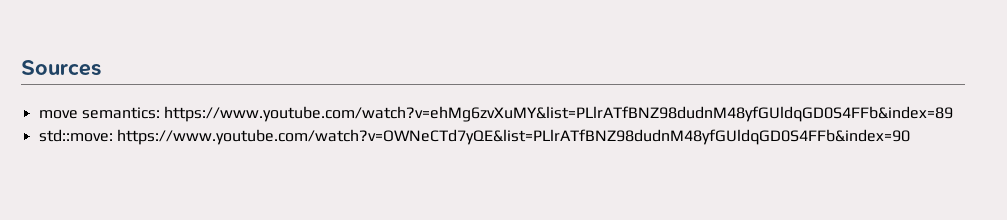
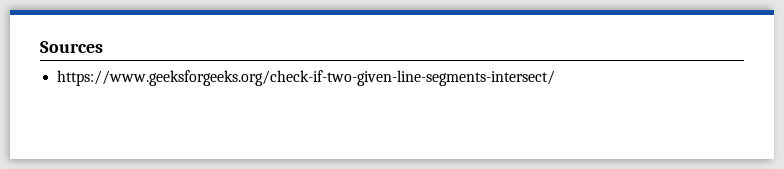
- move semantics: https://www.youtube.com/watch?v=ehMg6zvXuMY&list=PLlrATfBNZ98dudnM48yfGUldqGD0S4FFb&index=89
- std::move: https://www.youtube.com/watch?v=OWNeCTd7yQE&list=PLlrATfBNZ98dudnM48yfGUldqGD0S4FFb&index=90
+ https://www.geeksforgeeks.org/check-if-two-given-line-segments-intersect/

